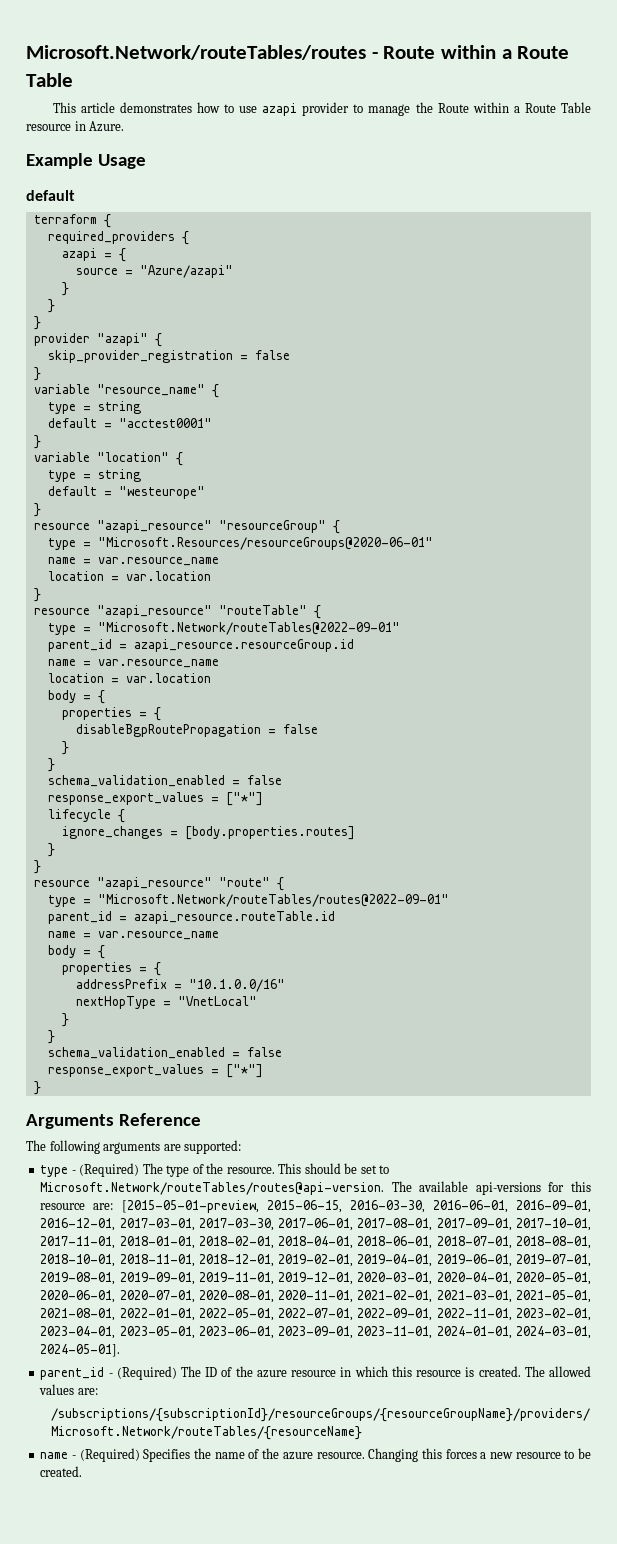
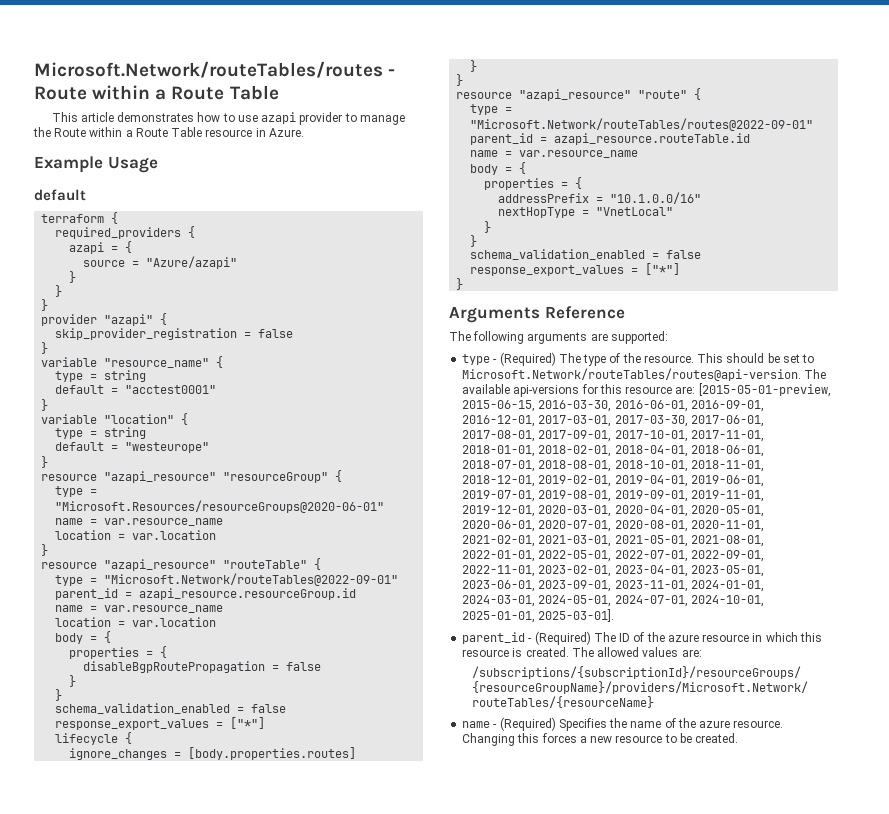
- [2015-05-01-preview, 2015-06-15, 2016-03-30, 2016-06-01, 2016-09-01, 2016-12-01, 2017-03-01, 2017-03-30, 2017-06-01, 2017-08-01, 2017-09-01, 2017-10-01, 2017-11-01, 2018-01-01, 2018-02-01, 2018-04-01, 2018-06-01, 2018-07-01, 2018-08-01, 2018-10-01, 2018-11-01, 2018-12-01, 2019-02-01, 2019-04-01, 2019-06-01, 2019-07-01, 2019-08-01, 2019-09-01, 2019-11-01, 2019-12-01, 2020-03-01, 2020-04-01, 2020-05-01, 2020-06-01, 2020-07-01, 2020-08-01, 2020-11-01, 2021-02-01, 2021-03-01, 2021-05-01, 2021-08-01, 2022-01-01, 2022-05-01, 2022-07-01, 2022-09-01, 2022-11-01, 2023-02-01, 2023-04-01, 2023-05-01, 2023-06-01, 2023-09-01, 2023-11-01, 2024-01-01, 2024-03-01, 2024-05-01].
+ [2015-05-01-preview, 2015-06-15, 2016-03-30, 2016-06-01, 2016-09-01, 2016-12-01, 2017-03-01, 2017-03-30, 2017-06-01, 2017-08-01, 2017-09-01, 2017-10-01, 2017-11-01, 2018-01-01, 2018-02-01, 2018-04-01, 2018-06-01, 2018-07-01, 2018-08-01, 2018-10-01, 2018-11-01, 2018-12-01, 2019-02-01, 2019-04-01, 2019-06-01, 2019-07-01, 2019-08-01, 2019-09-01, 2019-11-01, 2019-12-01, 2020-03-01, 2020-04-01, 2020-05-01, 2020-06-01, 2020-07-01, 2020-08-01, 2020-11-01, 2021-02-01, 2021-03-01, 2021-05-01, 2021-08-01, 2022-01-01, 2022-05-01, 2022-07-01, 2022-09-01, 2022-11-01, 2023-02-01, 2023-04-01, 2023-05-01, 2023-06-01, 2023-09-01, 2023-11-01, 2024-01-01, 2024-03-01, 2024-05-01, 2024-07-01, 2024-10-01, 2025-01-01, 2025-03-01].

